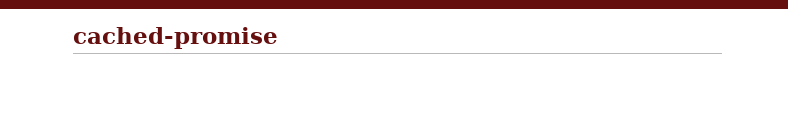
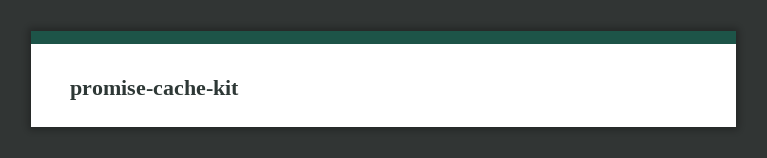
- cached-promise
+ promise-cache-kit

